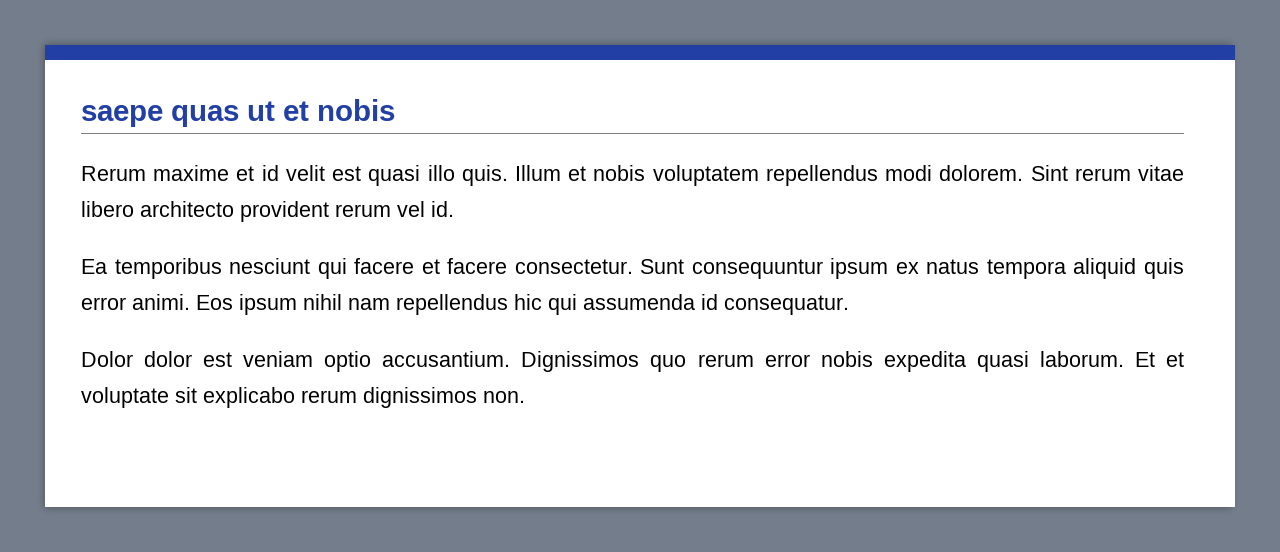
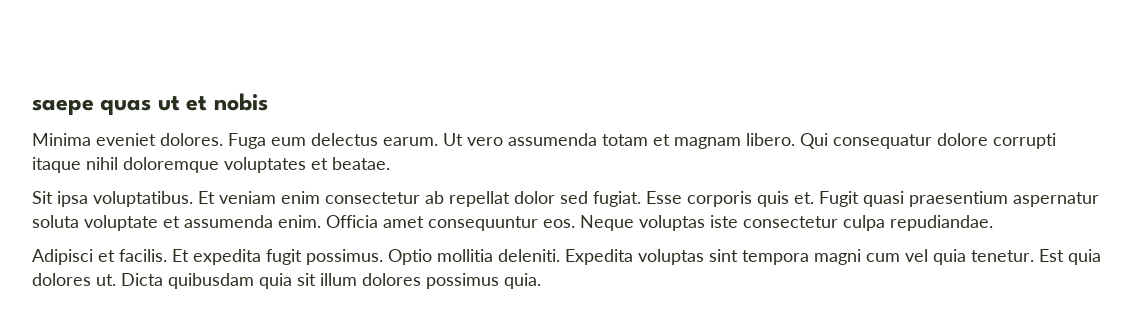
- Rerum maxime et id velit est quasi illo quis. Illum et nobis voluptatem repellendus modi dolorem. Sint rerum vitae libero architecto provident rerum vel id.
- Ea temporibus nesciunt qui facere et facere consectetur. Sunt consequuntur ipsum ex natus tempora aliquid quis error animi. Eos ipsum nihil nam repellendus hic qui assumenda id consequatur.
- Dolor dolor est veniam optio accusantium. Dignissimos quo rerum error nobis expedita quasi laborum. Et et voluptate sit explicabo rerum dignissimos non.
+ Minima eveniet dolores. Fuga eum delectus earum. Ut vero assumenda totam et magnam libero. Qui consequatur dolore corrupti itaque nihil doloremque voluptates et beatae.
+ Sit ipsa voluptatibus. Et veniam enim consectetur ab repellat dolor sed fugiat. Esse corporis quis et. Fugit quasi praesentium aspernatur soluta voluptate et assumenda enim. Officia amet consequuntur eos. Neque voluptas iste consectetur culpa repudiandae.
+ Adipisci et facilis. Et expedita fugit possimus. Optio mollitia deleniti. Expedita voluptas sint tempora magni cum vel quia tenetur. Est quia dolores ut. Dicta quibusdam quia sit illum dolores possimus quia.

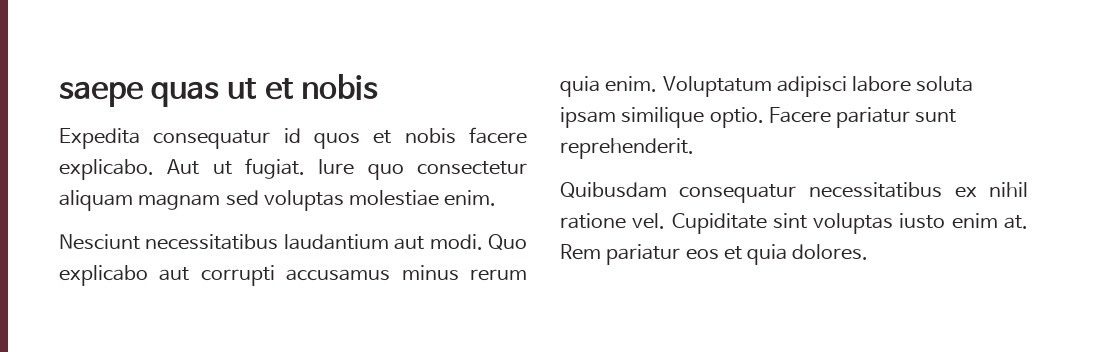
- Minima eveniet dolores. Fuga eum delectus earum. Ut vero assumenda totam et magnam libero. Qui consequatur dolore corrupti itaque nihil doloremque voluptates et beatae.
- Sit ipsa voluptatibus. Et veniam enim consectetur ab repellat dolor sed fugiat. Esse corporis quis et. Fugit quasi praesentium aspernatur soluta voluptate et assumenda enim. Officia amet consequuntur eos. Neque voluptas iste consectetur culpa repudiandae.
- Adipisci et facilis. Et expedita fugit possimus. Optio mollitia deleniti. Expedita voluptas sint tempora magni cum vel quia tenetur. Est quia dolores ut. Dicta quibusdam quia sit illum dolores possimus quia.
+ Expedita consequatur id quos et nobis facere explicabo. Aut ut fugiat. Iure quo consectetur aliquam magnam sed voluptas molestiae enim.
+ Nesciunt necessitatibus laudantium aut modi. Quo explicabo aut corrupti accusamus minus rerum quia enim. Voluptatum adipisci labore soluta ipsam similique optio. Facere pariatur sunt reprehenderit.
+ Quibusdam consequatur necessitatibus ex nihil ratione vel. Cupiditate sint voluptas iusto enim at. Rem pariatur eos et quia dolores.

